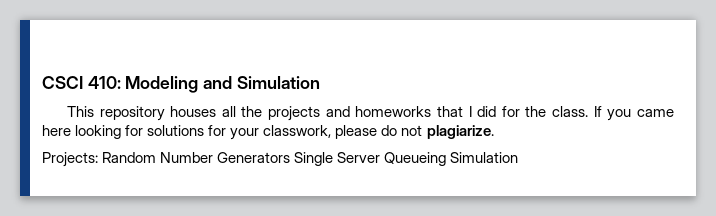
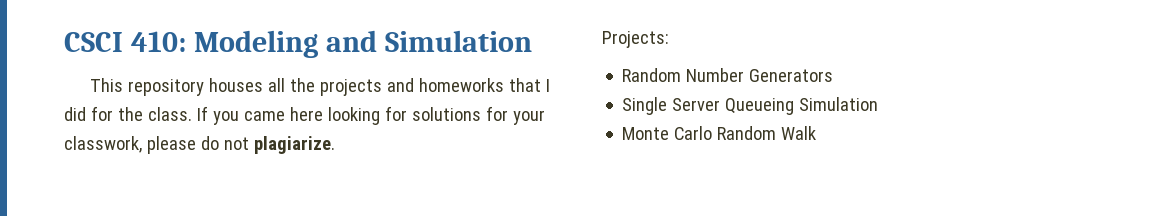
- Projects: Random Number Generators Single Server Queueing Simulation
+ Projects:
+ Random Number Generators
+ Single Server Queueing Simulation
+ Monte Carlo Random Walk

